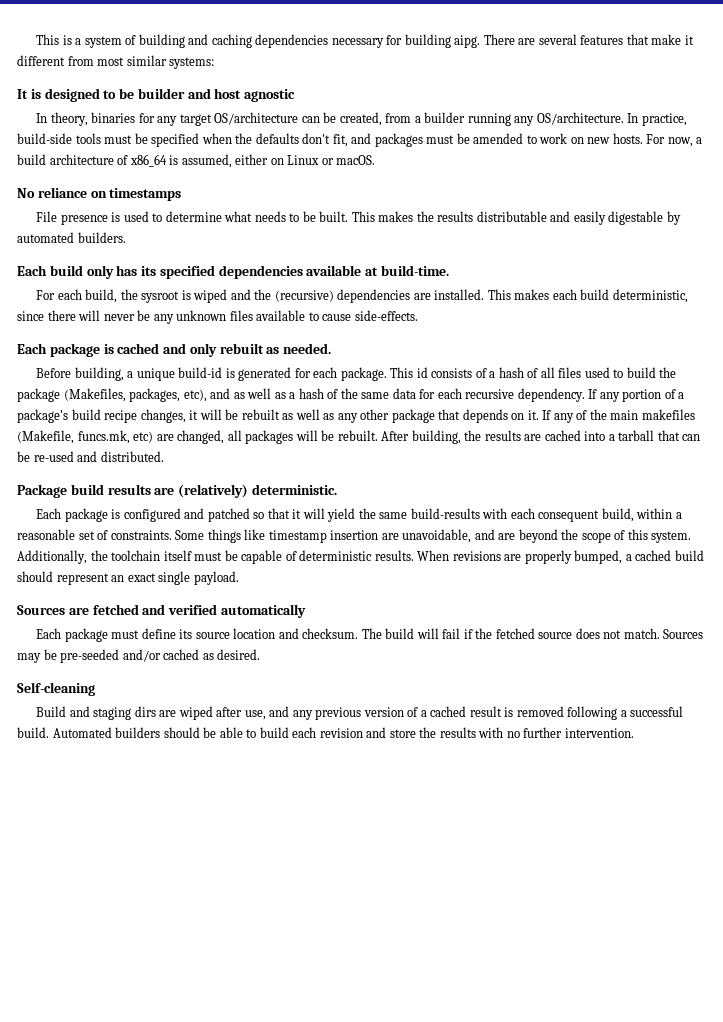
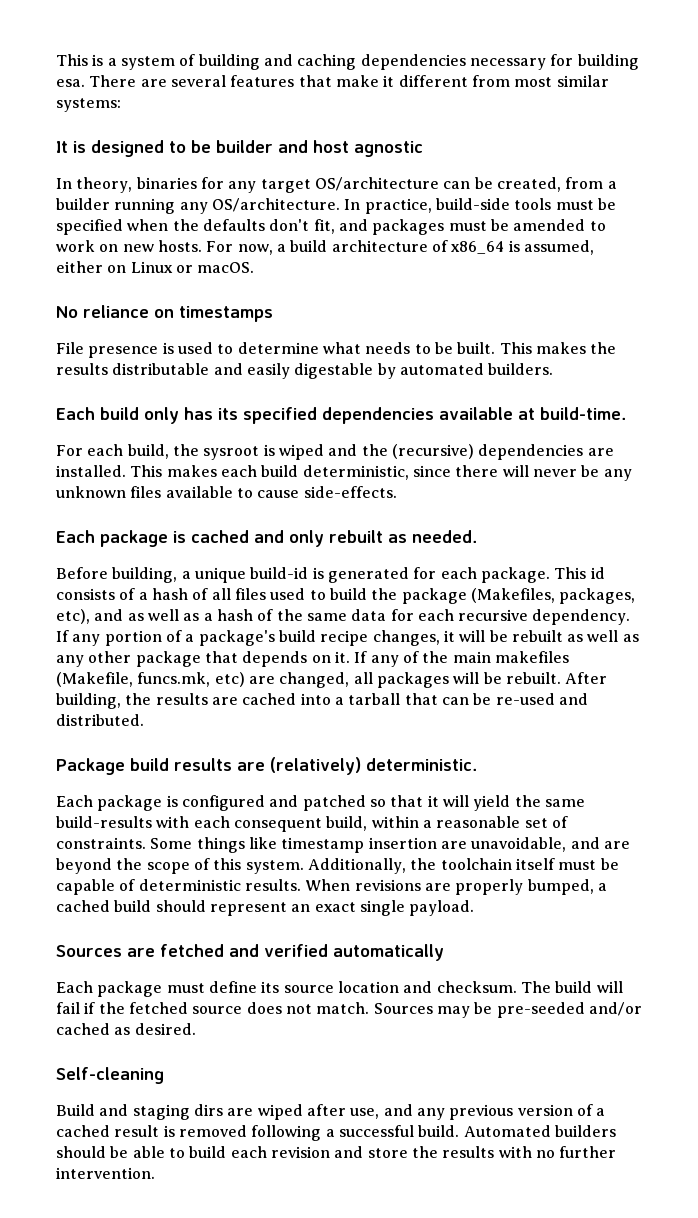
- This is a system of building and caching dependencies necessary for building aipg.
+ This is a system of building and caching dependencies necessary for building esa.

